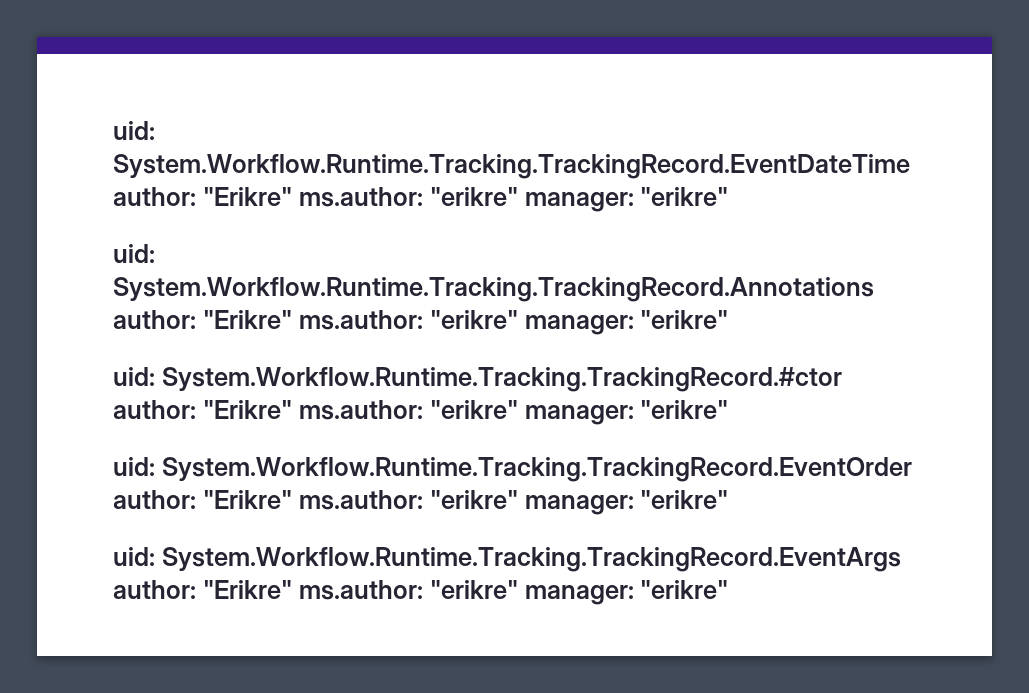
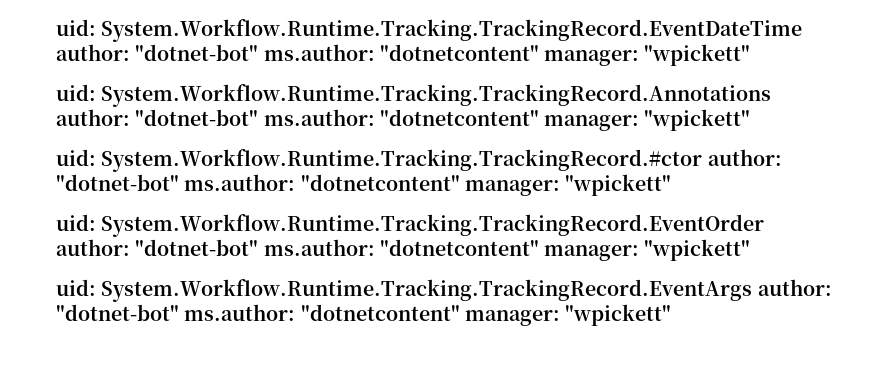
- uid: System.Workflow.Runtime.Tracking.TrackingRecord.EventDateTime author: "Erikre" ms.author: "erikre" manager: "erikre"
- uid: System.Workflow.Runtime.Tracking.TrackingRecord.Annotations author: "Erikre" ms.author: "erikre" manager: "erikre"
- uid: System.Workflow.Runtime.Tracking.TrackingRecord.#ctor author: "Erikre" ms.author: "erikre" manager: "erikre"
- uid: System.Workflow.Runtime.Tracking.TrackingRecord.EventOrder author: "Erikre" ms.author: "erikre" manager: "erikre"
- uid: System.Workflow.Runtime.Tracking.TrackingRecord.EventArgs author: "Erikre" ms.author: "erikre" manager: "erikre"
+ uid: System.Workflow.Runtime.Tracking.TrackingRecord.EventDateTime author: "dotnet-bot" ms.author: "dotnetcontent" manager: "wpickett"
+ uid: System.Workflow.Runtime.Tracking.TrackingRecord.Annotations author: "dotnet-bot" ms.author: "dotnetcontent" manager: "wpickett"
+ uid: System.Workflow.Runtime.Tracking.TrackingRecord.#ctor author: "dotnet-bot" ms.author: "dotnetcontent" manager: "wpickett"
+ uid: System.Workflow.Runtime.Tracking.TrackingRecord.EventOrder author: "dotnet-bot" ms.author: "dotnetcontent" manager: "wpickett"
+ uid: System.Workflow.Runtime.Tracking.TrackingRecord.EventArgs author: "dotnet-bot" ms.author: "dotnetcontent" manager: "wpickett"

